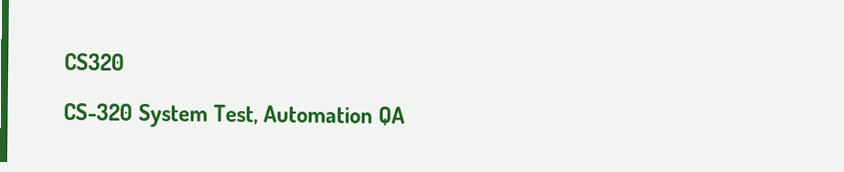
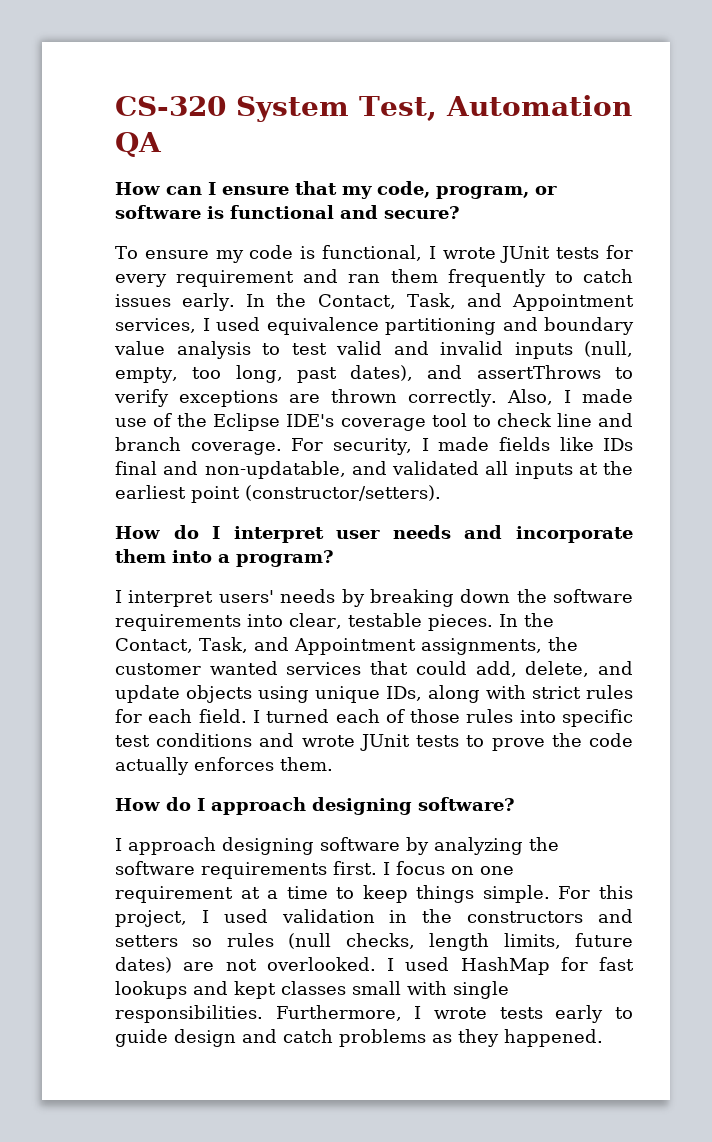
- CS320
+ How can I ensure that my code, program, or software is functional and secure?
+ To ensure my code is functional, I wrote JUnit tests for every requirement and ran them frequently to catch issues early. In the Contact, Task, and Appointment services, I used equivalence partitioning and boundary value analysis to test valid and invalid inputs (null, empty, too long, past dates), and assertThrows to verify exceptions are thrown correctly. Also, I made use of the Eclipse IDE's coverage tool to check line and branch coverage. For security, I made fields like IDs final and non-updatable, and validated all inputs at the earliest point (constructor/setters).
+ How do I interpret user needs and incorporate them into a program?
+ I interpret users' needs by breaking down the software requirements into clear, testable pieces. In the Contact, Task, and Appointment assignments, the customer wanted services that could add, delete, and update objects using unique IDs, along with strict rules for each field. I turned each of those rules into specific test conditions and wrote JUnit tests to prove the code actually enforces them.
+ How do I approach designing software?
+ I approach designing software by analyzing the software requirements first. I focus on one requirement at a time to keep things simple. For this project, I used validation in the constructors and setters so rules (null checks, length limits, future dates) are not overlooked. I used HashMap for fast lookups and kept classes small with single responsibilities. Furthermore, I wrote tests early to guide design and catch problems as they happened.

